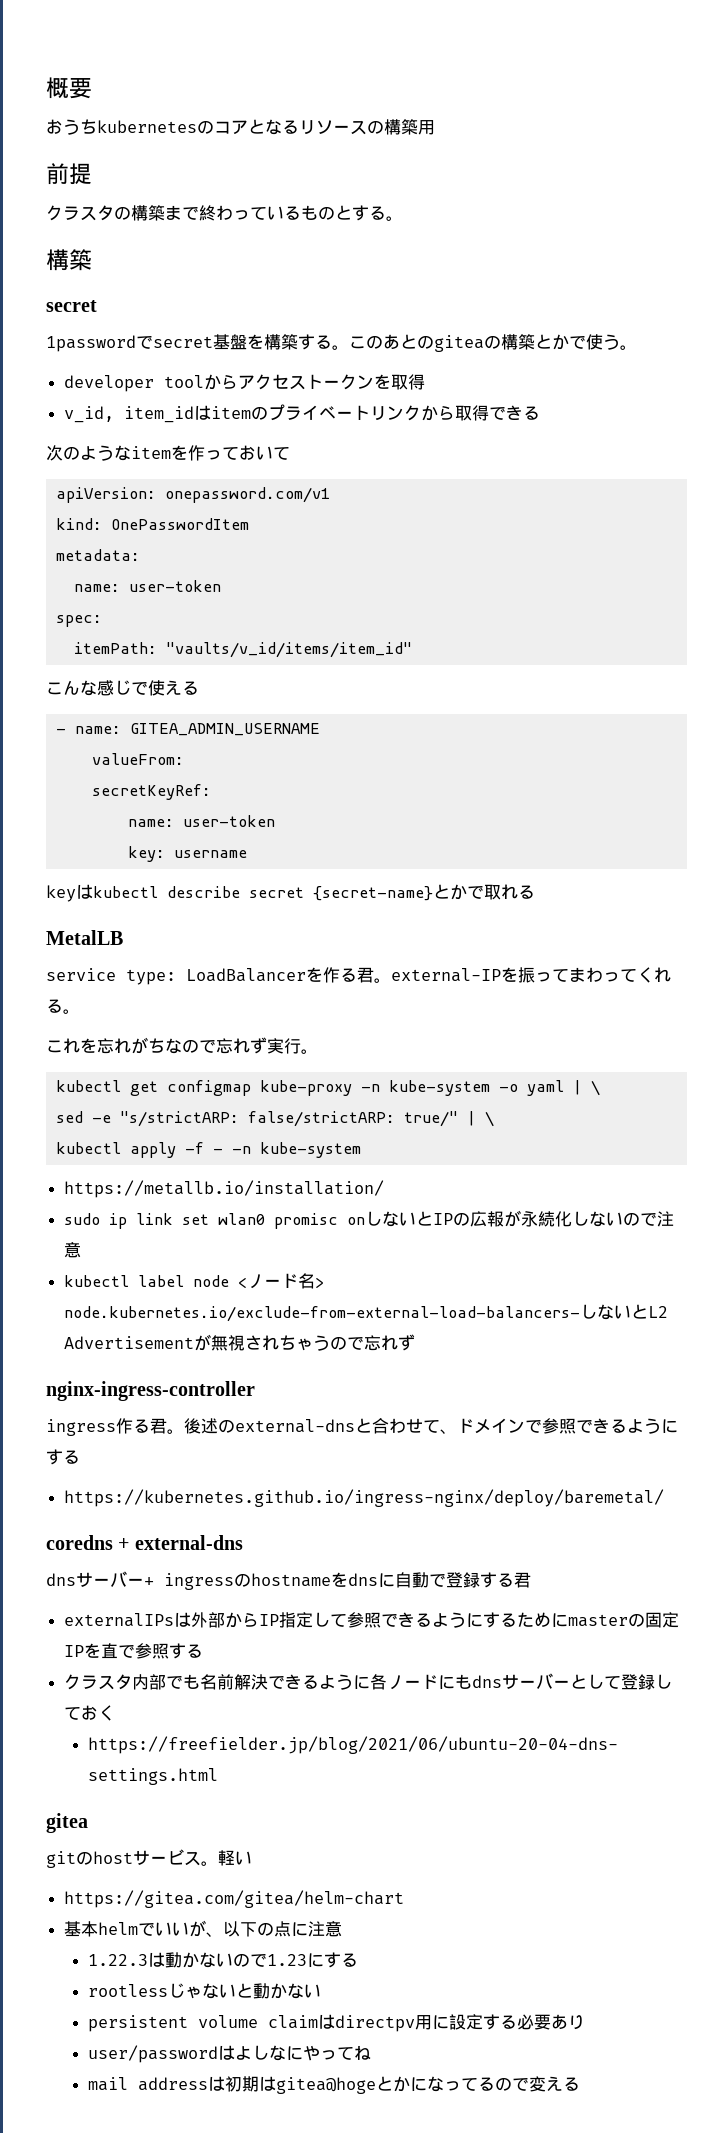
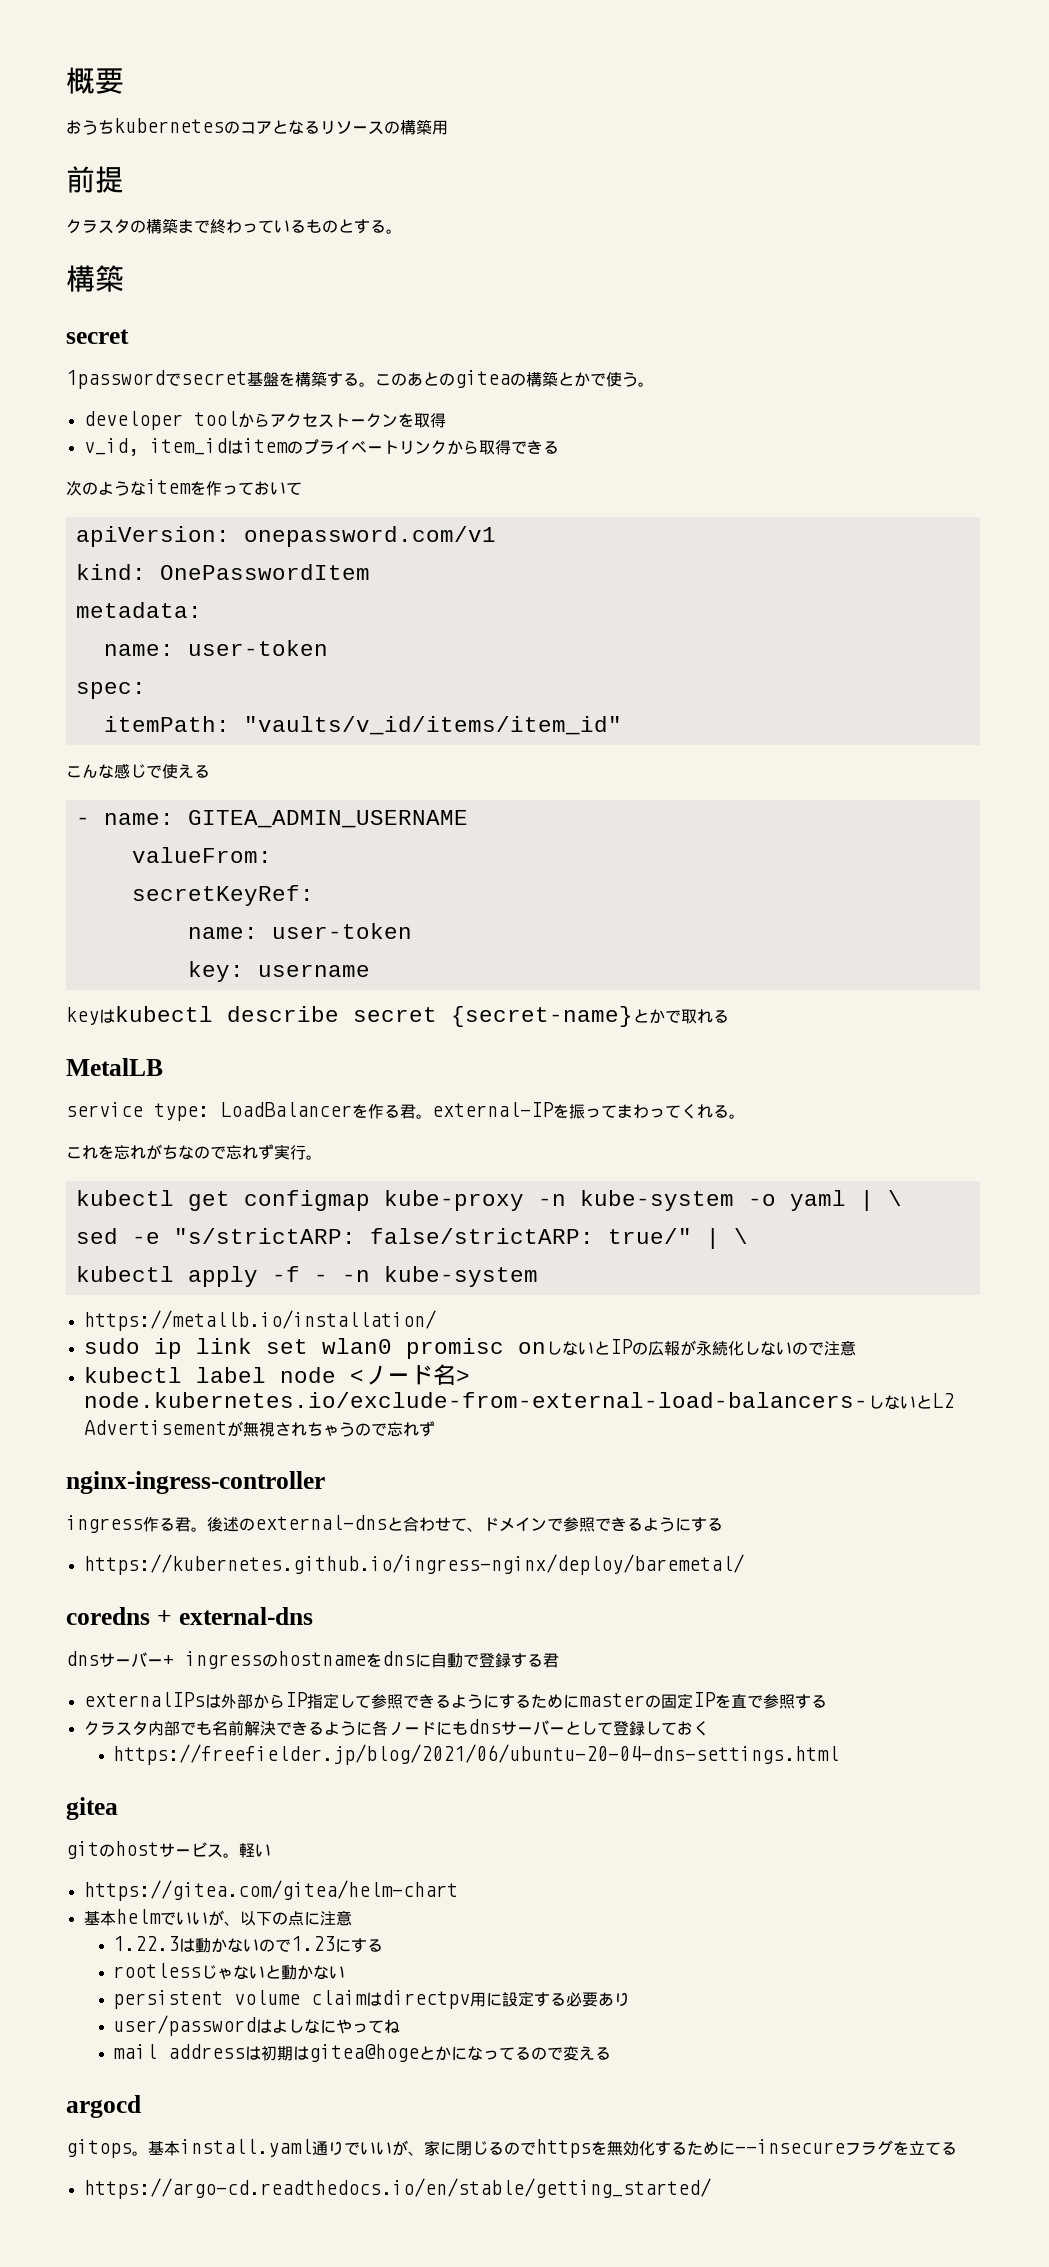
+ argocd
+ gitops。基本install.yaml通りでいいが、家に閉じるのでhttpsを無効化するために--insecureフラグを立てる
+ https://argo-cd.readthedocs.io/en/stable/getting_started/

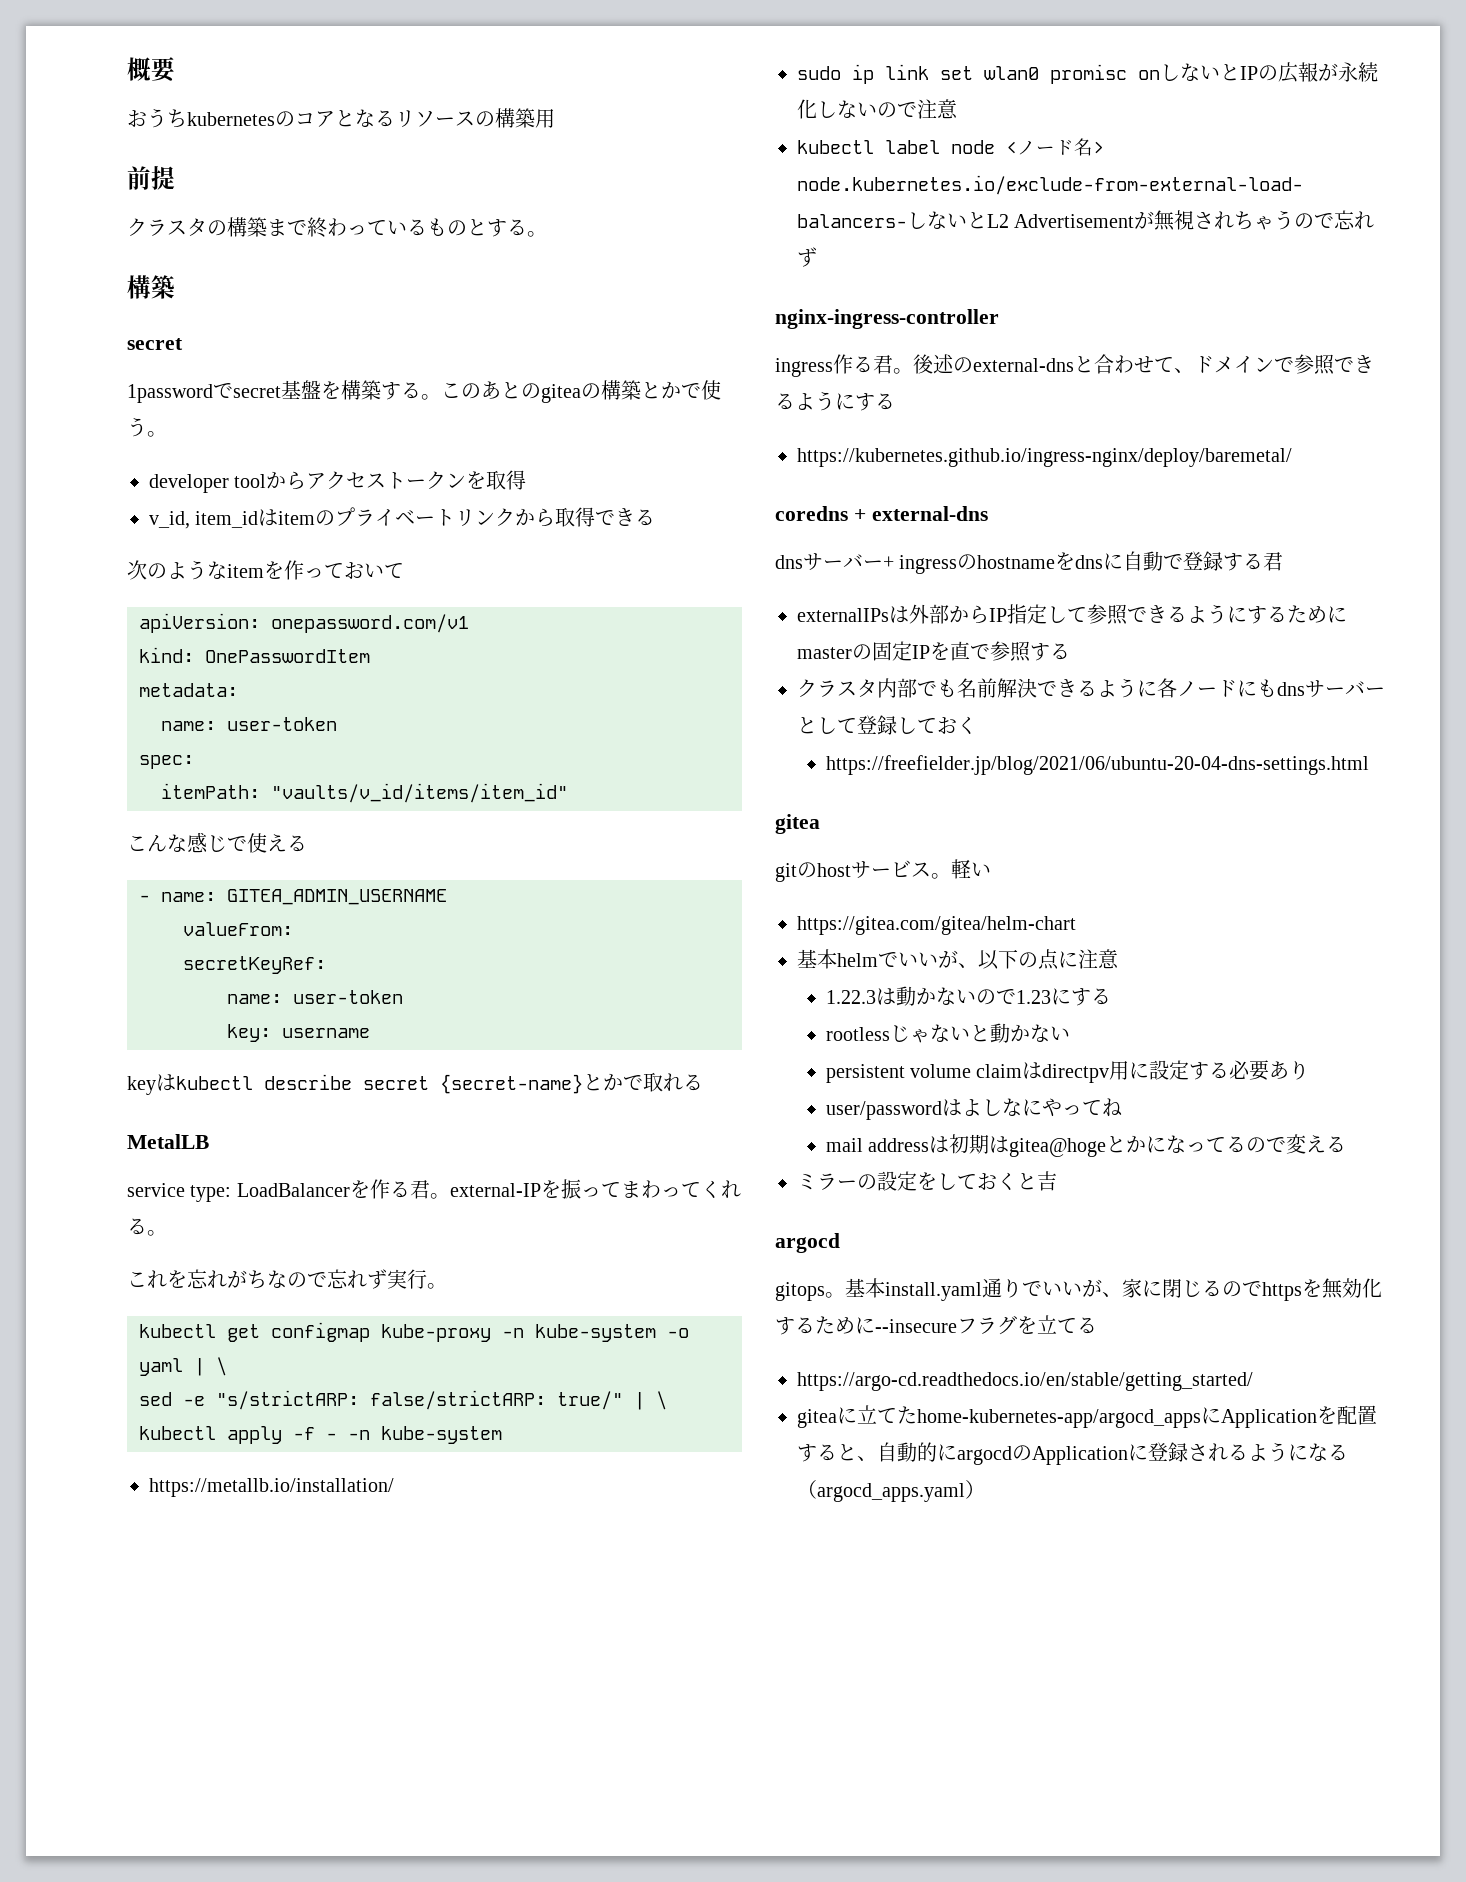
+ ミラーの設定をしておくと吉
+ giteaに立てたhome-kubernetes-app/argocd_appsにApplicationを配置すると、自動的にargocdのApplicationに登録されるようになる（argocd_apps.yaml）

